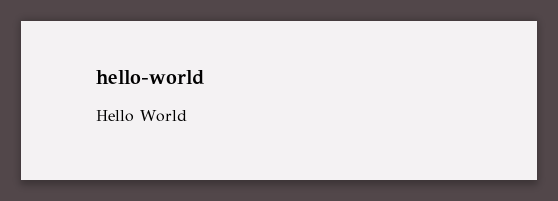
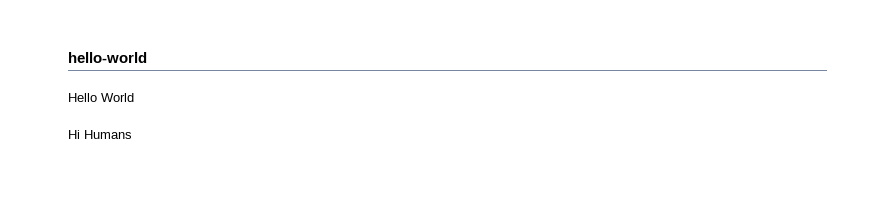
+ Hi Humans

